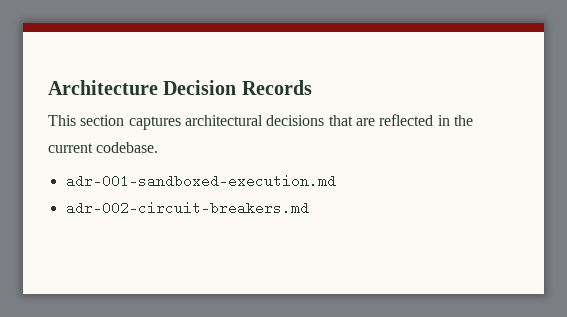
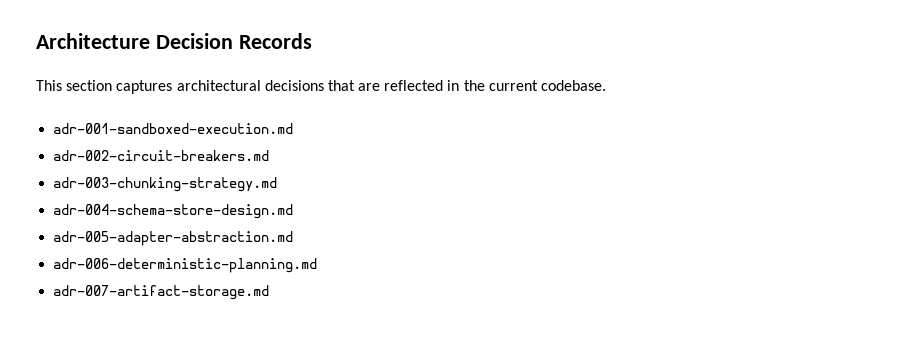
+ adr-003-chunking-strategy.md
+ adr-004-schema-store-design.md
+ adr-005-adapter-abstraction.md
+ adr-006-deterministic-planning.md
+ adr-007-artifact-storage.md

